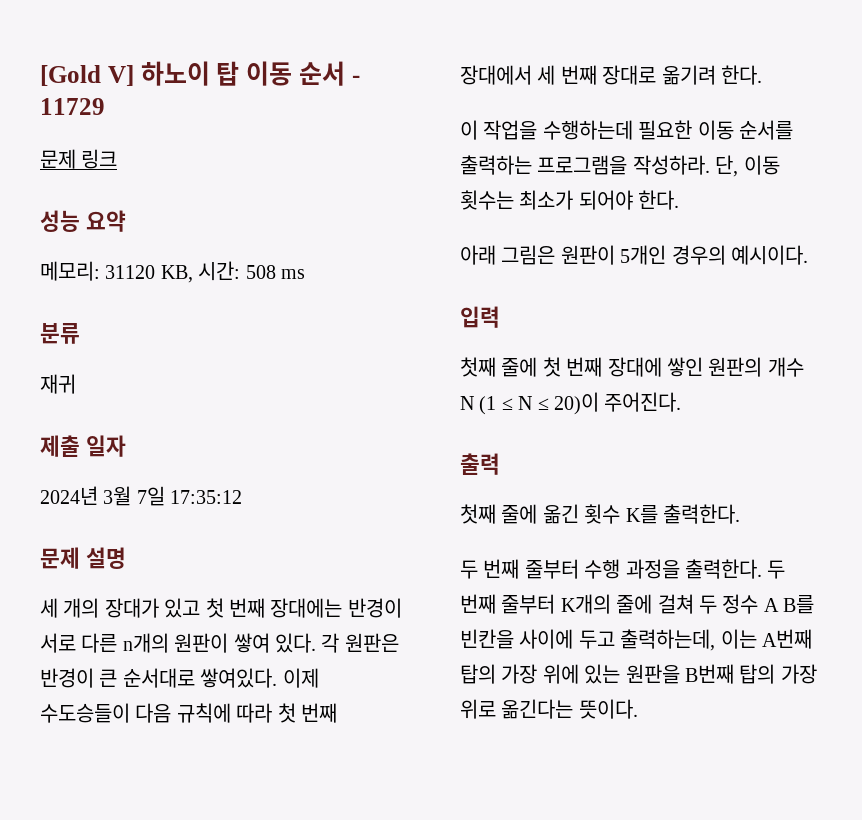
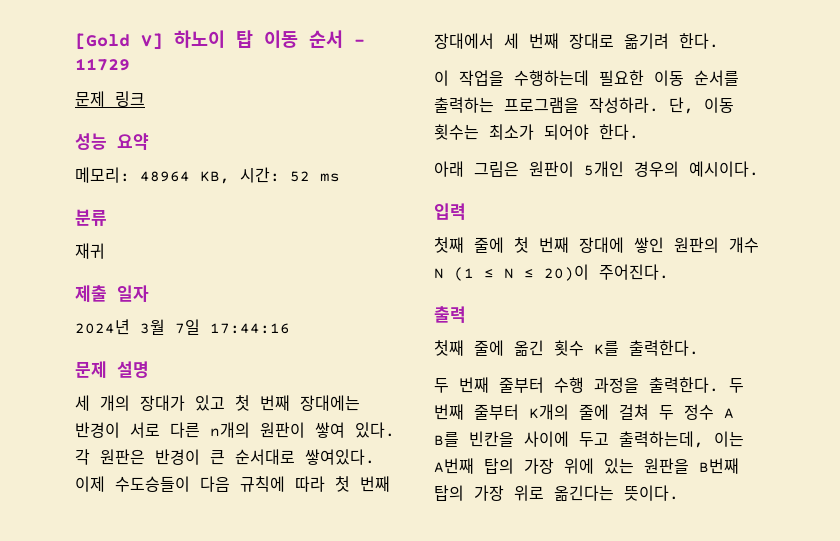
- 메모리: 31120 KB, 시간: 508 ms
+ 메모리: 48964 KB, 시간: 52 ms
- 2024년 3월 7일 17:35:12
+ 2024년 3월 7일 17:44:16

